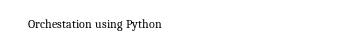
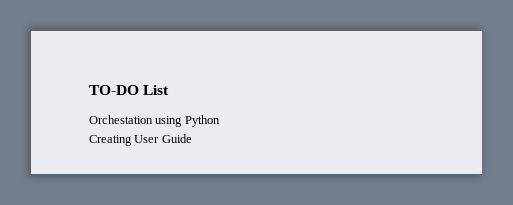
+ TO-DO List
+ Creating User Guide

